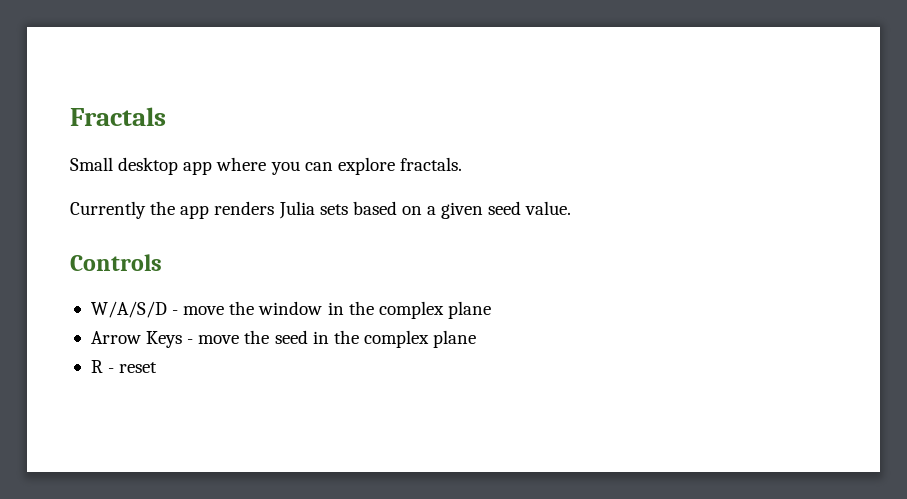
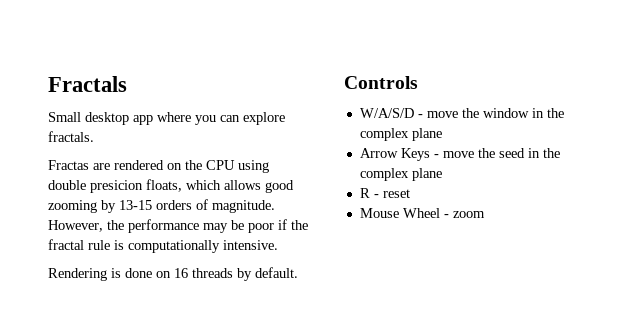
- Currently the app renders Julia sets based on a given seed value.
+ Fractas are rendered on the CPU using double presicion floats, which allows good zooming by 13-15 orders of magnitude. However, the performance may be poor if the fractal rule is computationally intensive.
+ Rendering is done on 16 threads by default.
+ Mouse Wheel - zoom

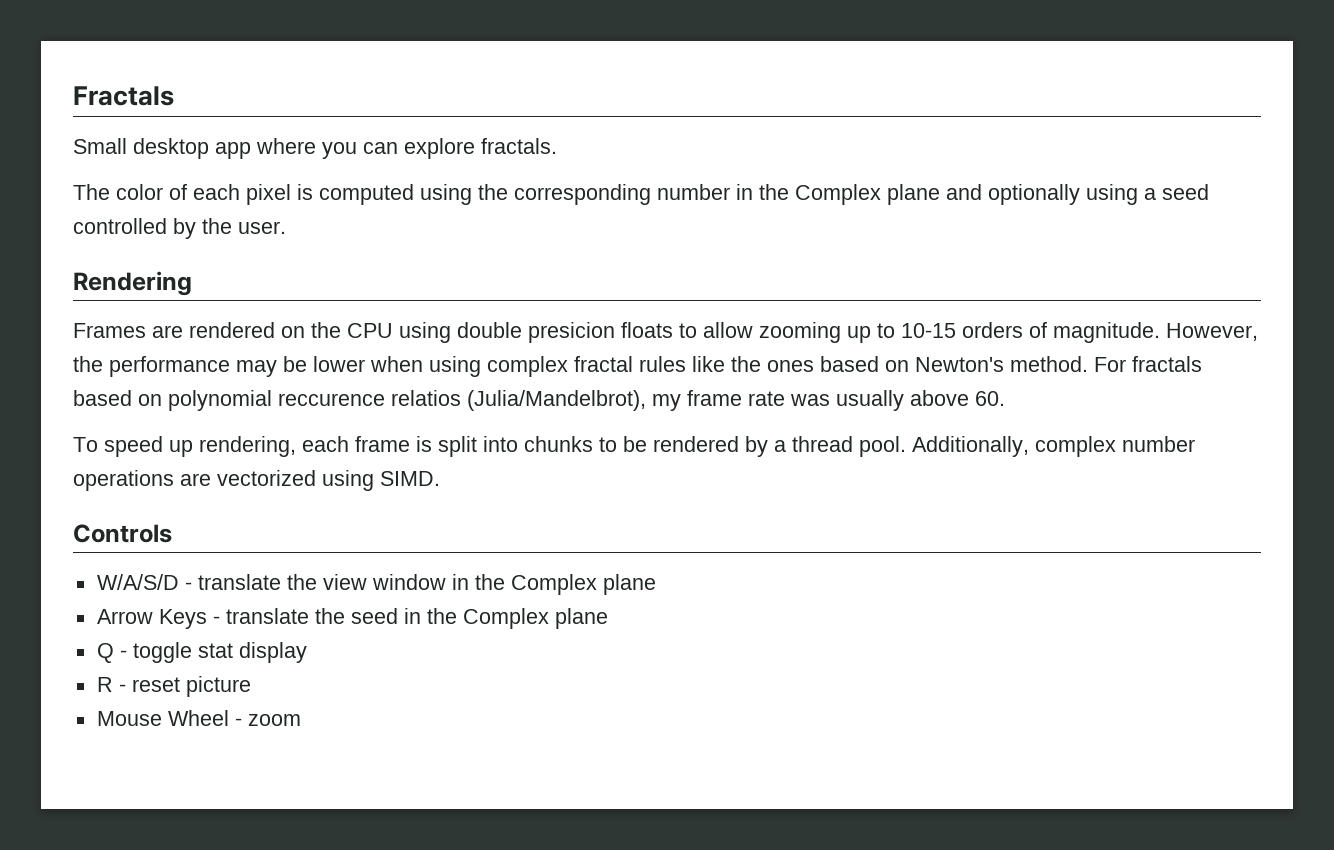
- Fractas are rendered on the CPU using double presicion floats, which allows good zooming by 13-15 orders of magnitude.
+ The color of each pixel is computed using the corresponding number in the Complex plane and optionally using a seed controlled by the user.
+ Rendering
+ Frames are rendered on the CPU using double presicion floats to allow zooming up to 10-15 orders of magnitude.
- However, the performance may be poor if the fractal rule is computationally intensive.
- Rendering is done on 16 threads by default.
+ However, the performance may be lower when using complex fractal rules like the ones based on Newton's method. For fractals based on polynomial reccurence relatios (Julia/Mandelbrot), my frame rate was usually above 60.
+ To speed up rendering, each frame is split into chunks to be rendered by a thread pool. Additionally, complex number operations are vectorized using SIMD.
- W/A/S/D - move the window in the complex plane
+ W/A/S/D - translate the view window in the Complex plane
- Arrow Keys - move the seed in the complex plane
+ Arrow Keys - translate the seed in the Complex plane
+ Q - toggle stat display
- R - reset
+ R - reset picture

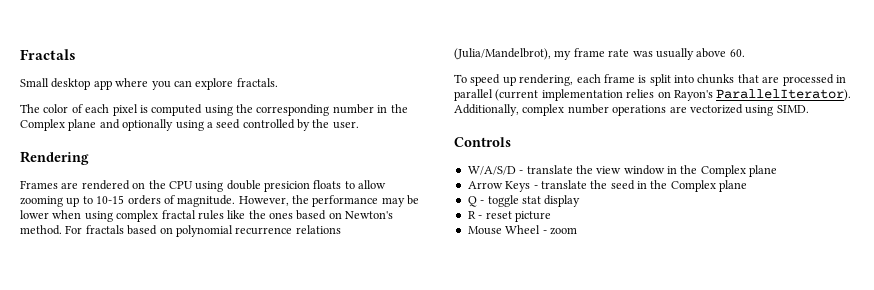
- For fractals based on polynomial reccurence relatios (Julia/Mandelbrot), my frame rate was usually above 60.
+ For fractals based on polynomial recurrence relations (Julia/Mandelbrot), my frame rate was usually above 60.
- To speed up rendering, each frame is split into chunks to be rendered by a thread pool.
+ To speed up rendering, each frame is split into chunks that are processed in parallel (current implementation relies on Rayon's ParallelIterator).

